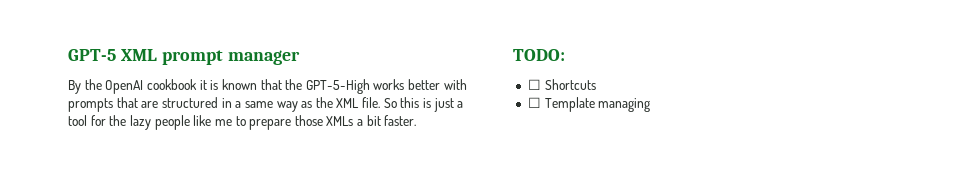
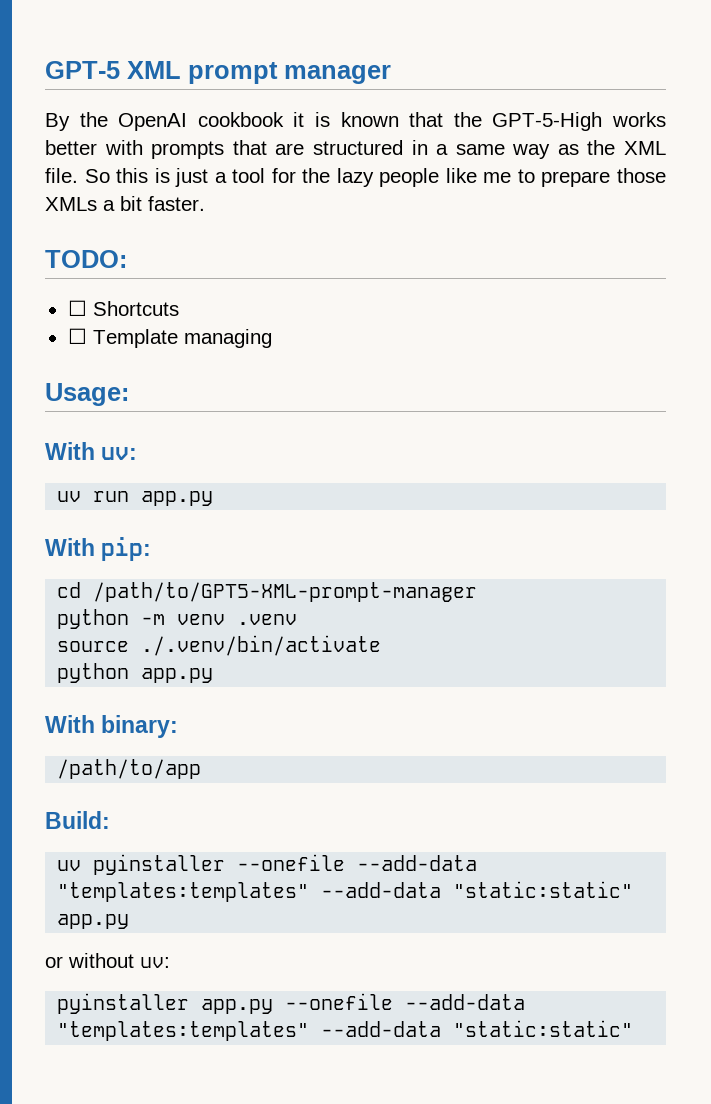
+ Usage:
+ With uv:
+ uv run app.py
+ With pip:
+ cd /path/to/GPT5-XML-prompt-manager
+ python -m venv .venv
+ source ./.venv/bin/activate
+ python app.py
+ With binary:
+ /path/to/app
+ Build:
+ uv pyinstaller --onefile --add-data "templates:templates" --add-data "static:static" app.py
+ or without uv:
+ pyinstaller app.py --onefile --add-data "templates:templates" --add-data "static:static"

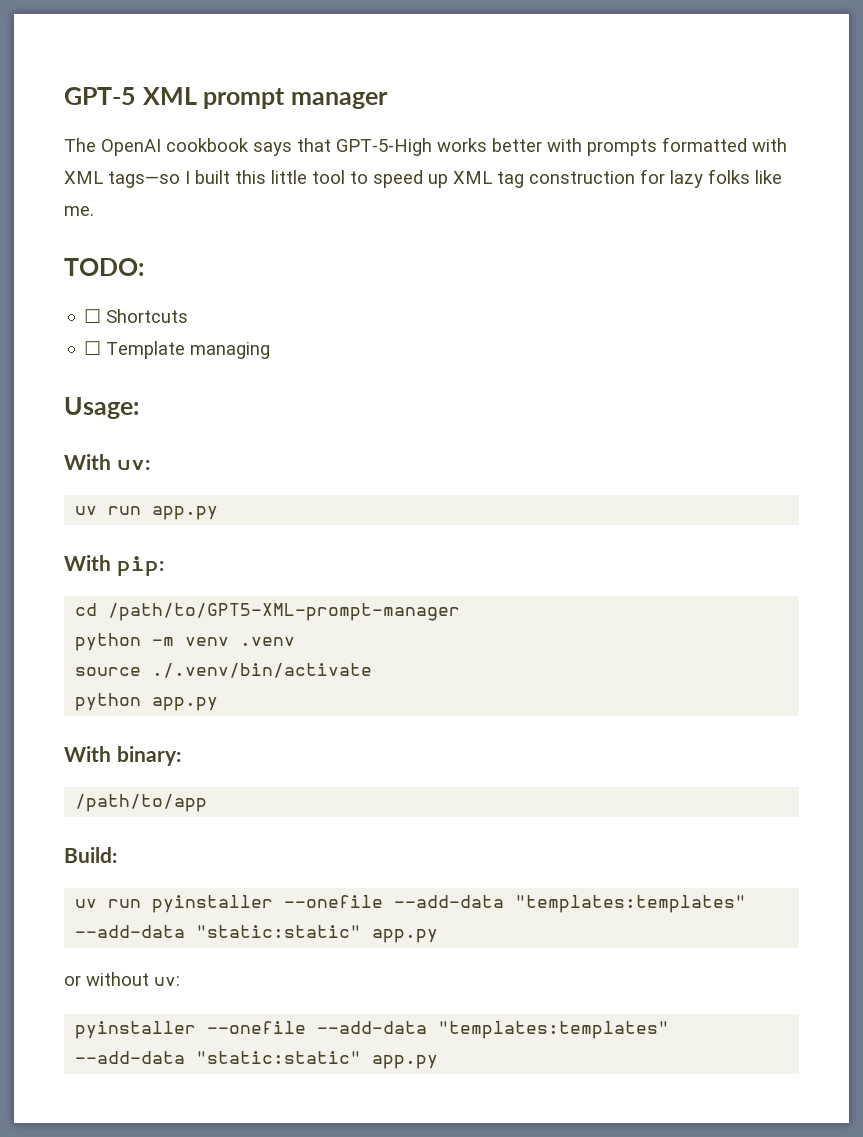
- By the OpenAI cookbook it is known that the GPT-5-High works better with prompts that are structured in a same way as the XML file. So this is just a tool for the lazy people like me to prepare those XMLs a bit faster.
+ The OpenAI cookbook says that GPT-5-High works better with prompts formatted with XML tags—so I built this little tool to speed up XML tag construction for lazy folks like me.
- uv pyinstaller --onefile --add-data "templates:templates" --add-data "static:static" app.py
+ uv run pyinstaller --onefile --add-data "templates:templates" --add-data "static:static" app.py
  or without uv:
- pyinstaller app.py --onefile --add-data "templates:templates" --add-data "static:static"
+ pyinstaller --onefile --add-data "templates:templates" --add-data "static:static" app.py

